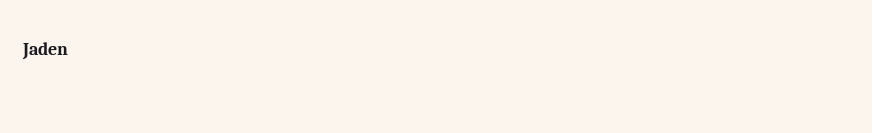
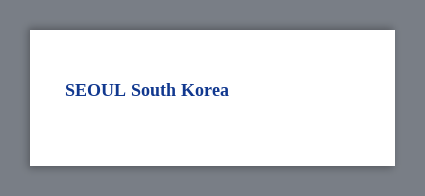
- Jaden
+ SEOUL South Korea

